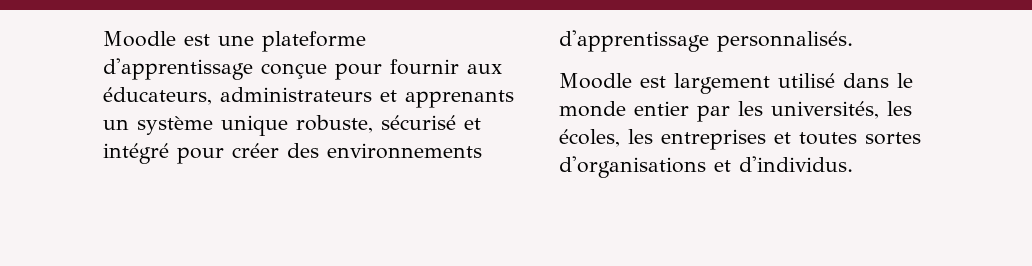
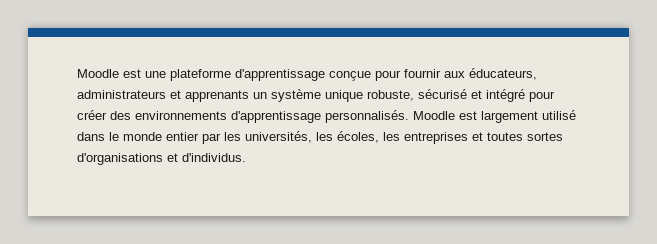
- Moodle est une plateforme d'apprentissage conçue pour fournir aux éducateurs, administrateurs et apprenants un système unique robuste, sécurisé et intégré pour créer des environnements d'apprentissage personnalisés.
- Moodle est largement utilisé dans le monde entier par les universités, les écoles, les entreprises et toutes sortes d'organisations et d'individus.
+ Moodle est une plateforme d'apprentissage conçue pour fournir aux éducateurs, administrateurs et apprenants un système unique robuste, sécurisé et intégré pour créer des environnements d'apprentissage personnalisés. Moodle est largement utilisé dans le monde entier par les universités, les écoles, les entreprises et toutes sortes d'organisations et d'individus.

